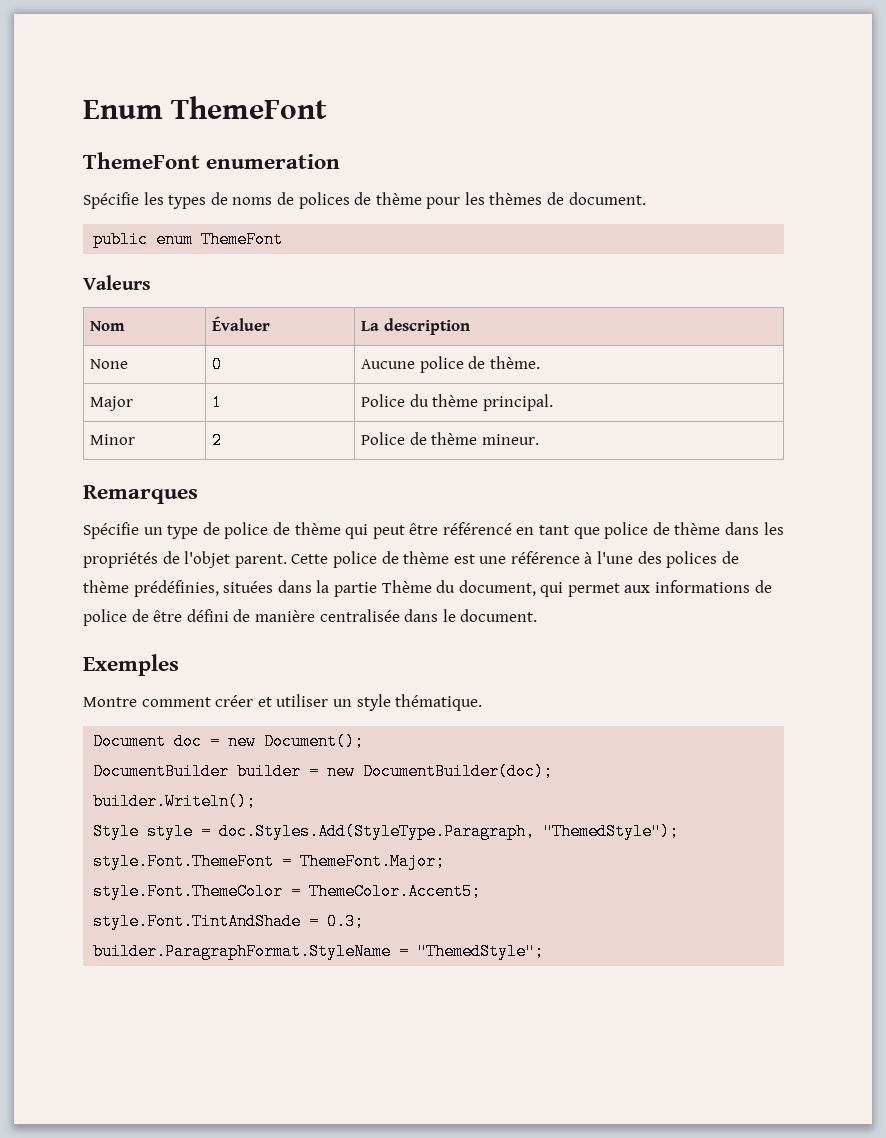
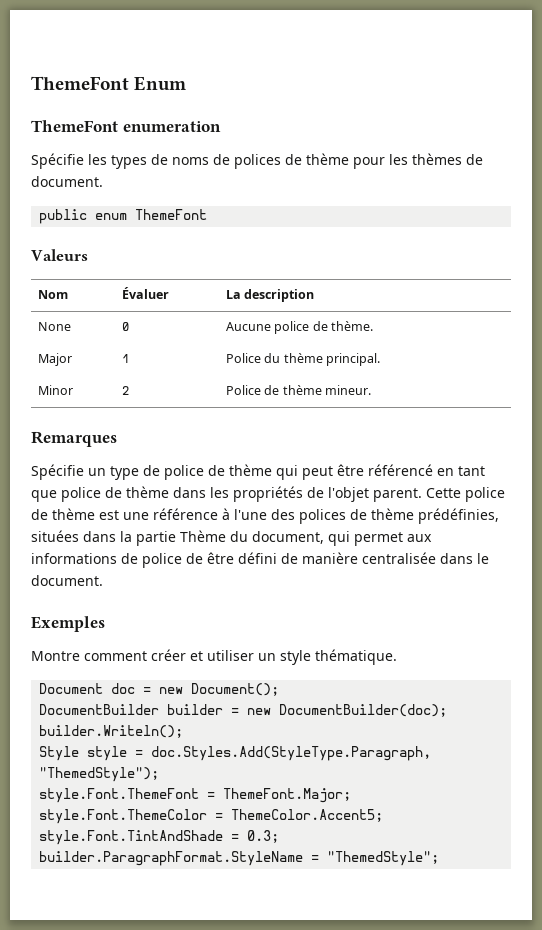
- Enum ThemeFont
+ ThemeFont Enum

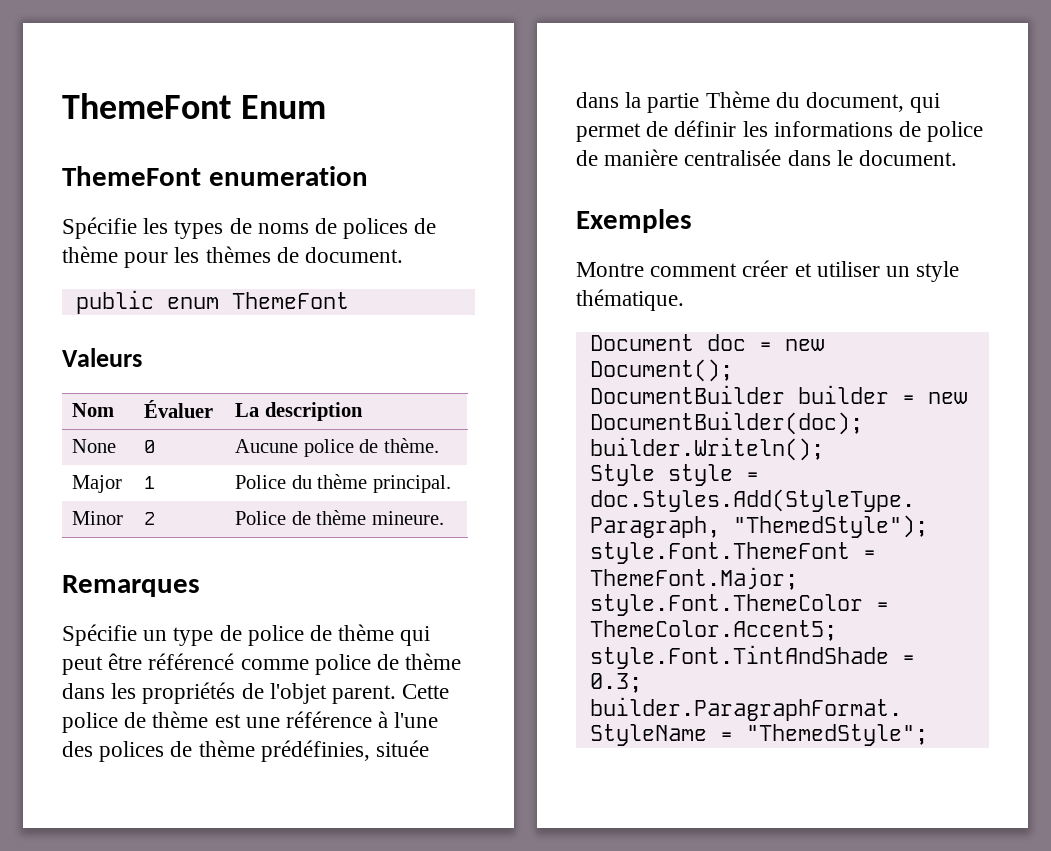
- Minor | 2 | Police de thème mineur.
+ Minor | 2 | Police de thème mineure.
- Spécifie un type de police de thème qui peut être référencé en tant que police de thème dans les propriétés de l'objet parent.
+ Spécifie un type de police de thème qui peut être référencé comme police de thème dans les propriétés de l'objet parent.
- Cette police de thème est une référence à l'une des polices de thème prédéfinies, situées dans la partie Thème du document, qui permet aux informations de police de être défini de manière centralisée dans le document.
+ Cette police de thème est une référence à l'une des polices de thème prédéfinies, située dans la partie Thème du document, qui permet de définir les informations de police de manière centralisée dans le document.

